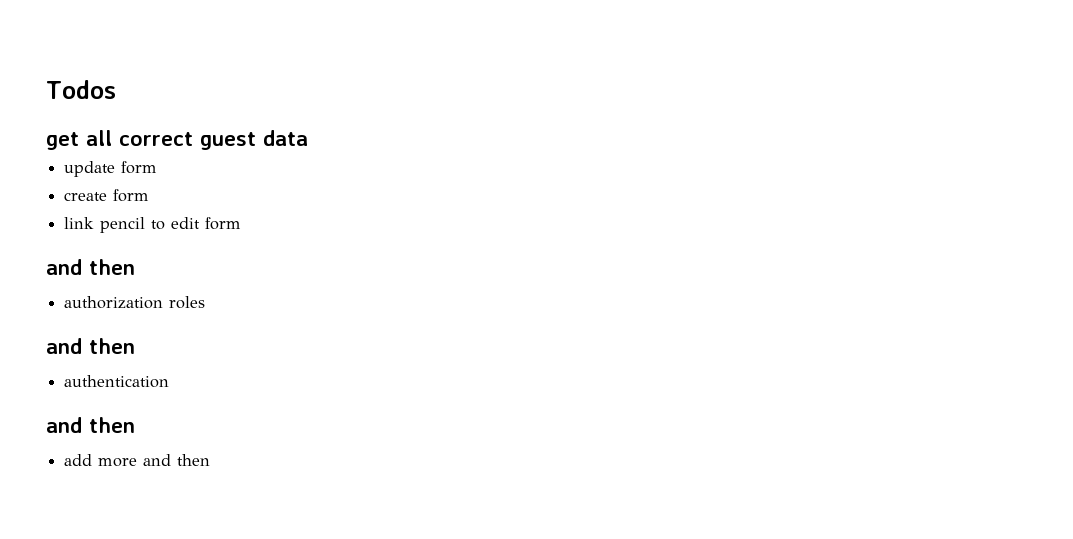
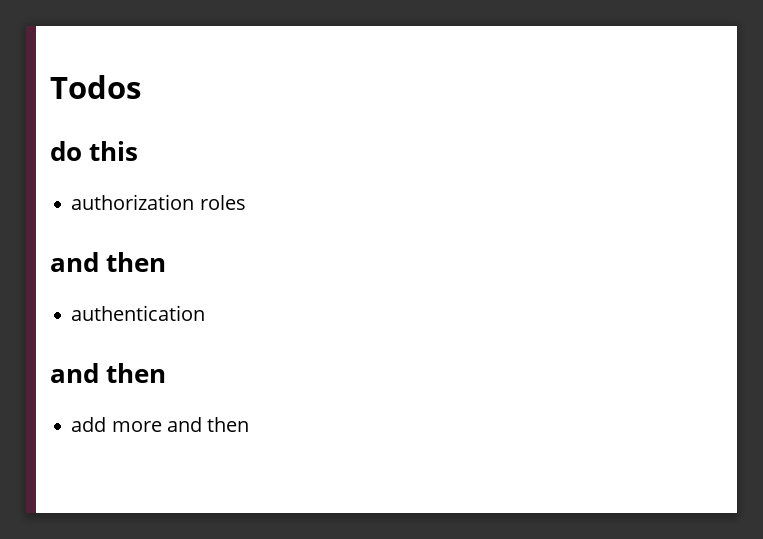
- get all correct guest data
- update form
- create form
- link pencil to edit form
- and then
+ do this

